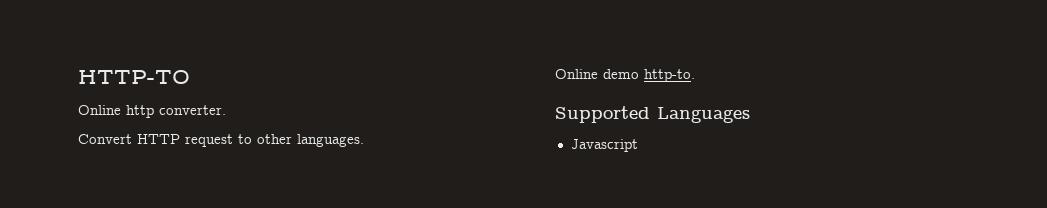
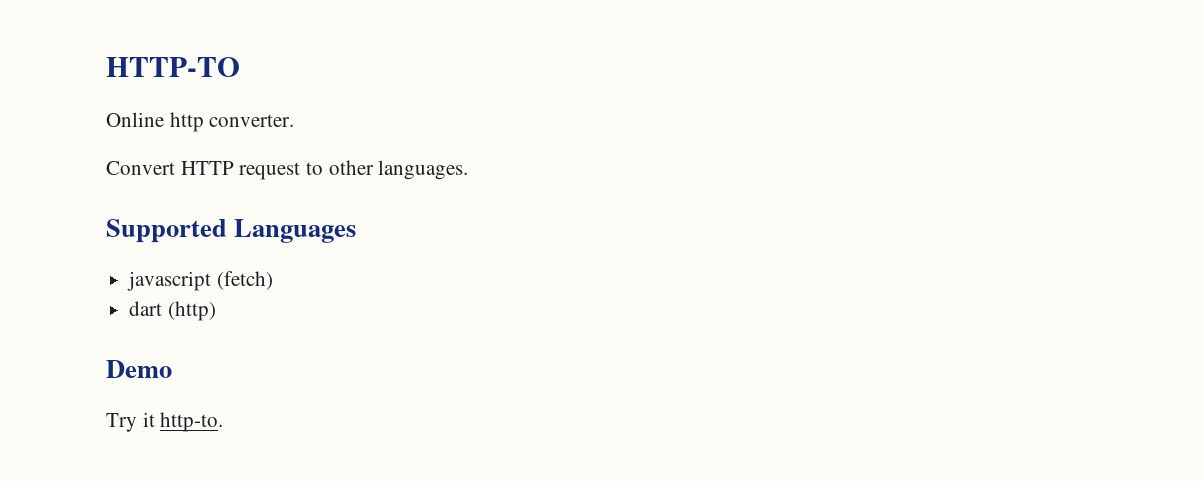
- Online demo http-to.
- Javascript
+ javascript (fetch)
+ dart (http)
+ Demo
+ Try it http-to.

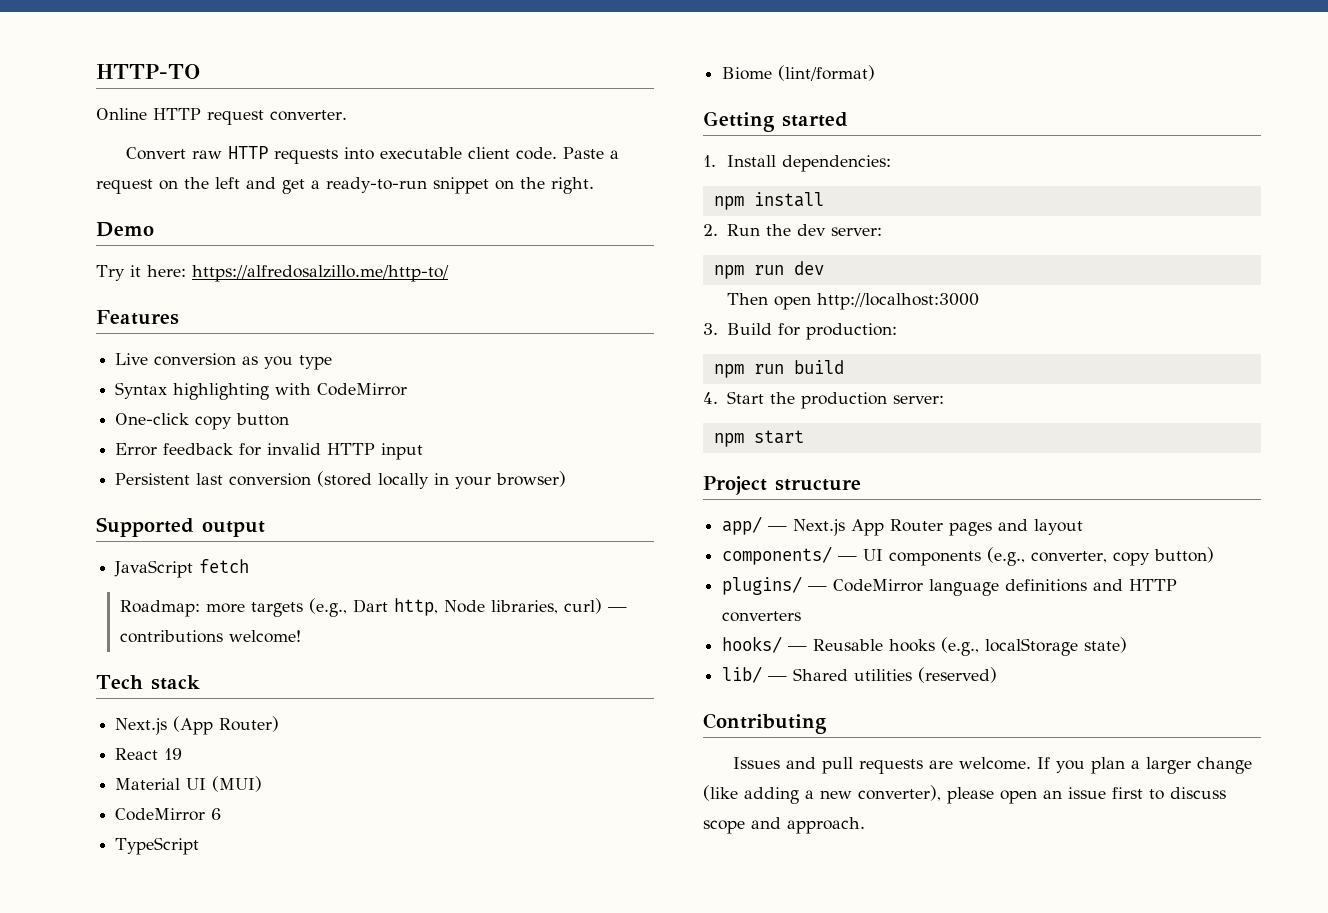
- Online http converter.
+ Online HTTP request converter.
- Convert HTTP request to other languages.
- Supported Languages
- javascript (fetch)
- dart (http)
+ Convert raw HTTP requests into executable client code. Paste a request on the left and get a ready-to-run snippet on the right.
  Demo
- Try it http-to.
+ Try it here: https://alfredosalzillo.me/http-to/
+ Features
+ Live conversion as you type
+ Syntax highlighting with CodeMirror
+ One-click copy button
+ Error feedback for invalid HTTP input
+ Persistent last conversion (stored locally in your browser)
+ Supported output
+ JavaScript fetch
+ Roadmap: more targets (e.g., Dart http, Node libraries, curl) — contributions welcome!
+ Tech stack
+ Next.js (App Router)
+ React 19
+ Material UI (MUI)
+ CodeMirror 6
+ TypeScript
+ Biome (lint/format)
+ Getting started
+ 1. Install dependencies:
+ npm install
+ 2. Run the dev server:
+ npm run dev
+ Then open http://localhost:3000
+ 3. Build for production:
+ npm run build
+ 4. Start the production server:
+ npm start
+ Project structure
+ app/ — Next.js App Router pages and layout
+ components/ — UI components (e.g., converter, copy button)
+ plugins/ — CodeMirror language definitions and HTTP converters
+ hooks/ — Reusable hooks (e.g., localStorage state)
+ lib/ — Shared utilities (reserved)
+ Contributing
+ Issues and pull requests are welcome. If you plan a larger change (like adding a new converter), please open an issue first to discuss scope and approach.

